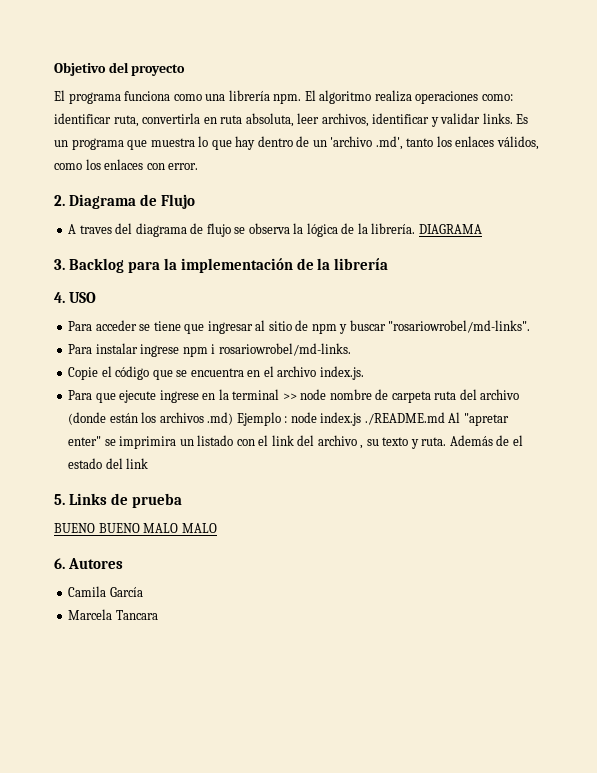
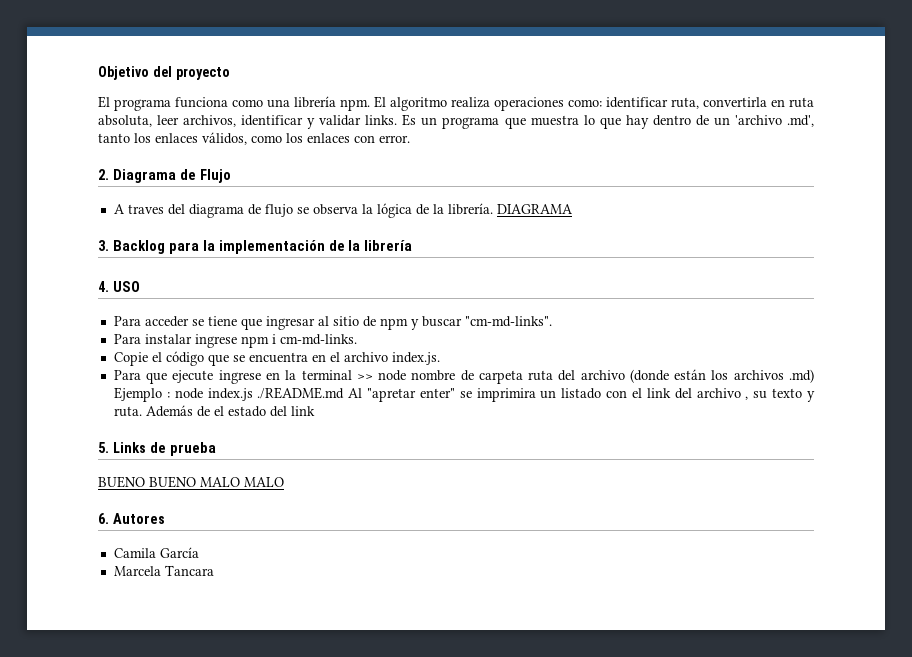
- Para acceder se tiene que ingresar al sitio de npm y buscar "rosariowrobel/md-links".
+ Para acceder se tiene que ingresar al sitio de npm y buscar "cm-md-links".
- Para instalar ingrese npm i rosariowrobel/md-links.
+ Para instalar ingrese npm i cm-md-links.

